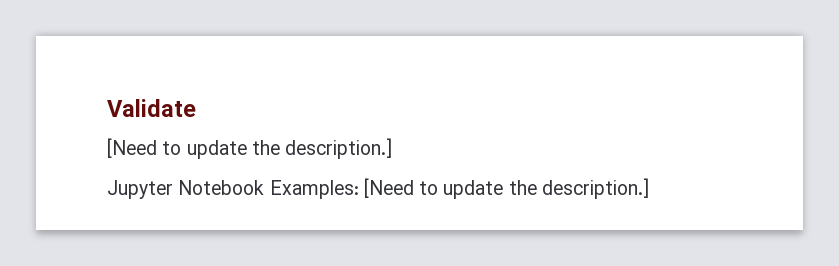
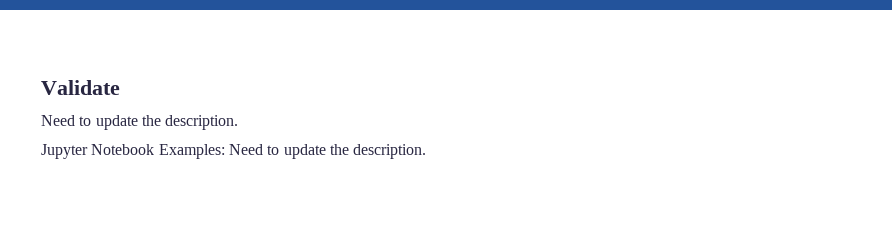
  Validate
- [Need to update the description.]
+ Need to update the description.
- Jupyter Notebook Examples: [Need to update the description.]
+ Jupyter Notebook Examples: Need to update the description.

